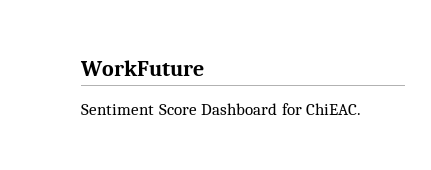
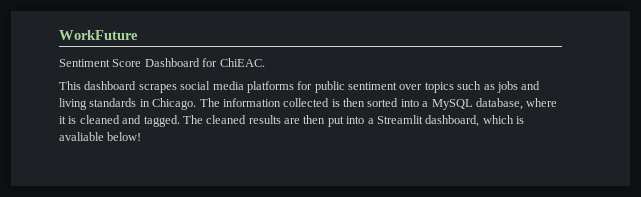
+ This dashboard scrapes social media platforms for public sentiment over topics such as jobs and living standards in Chicago. The information collected is then sorted into a MySQL database, where it is cleaned and tagged. The cleaned results are then put into a Streamlit dashboard, which is avaliable below!

